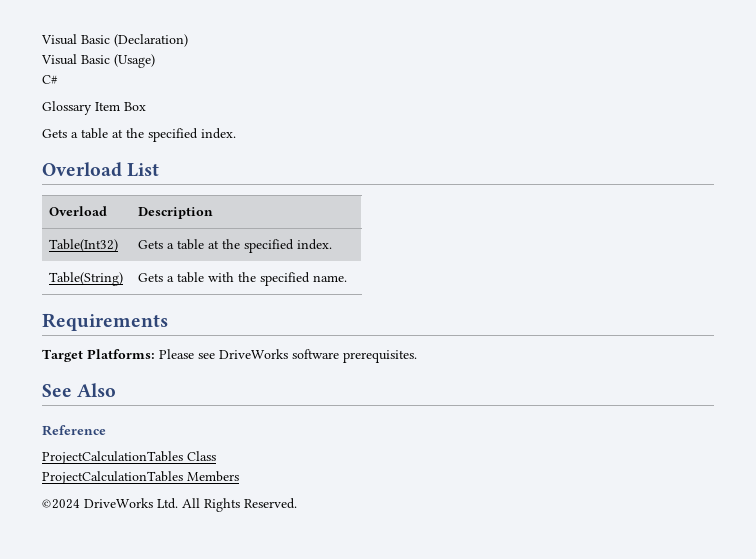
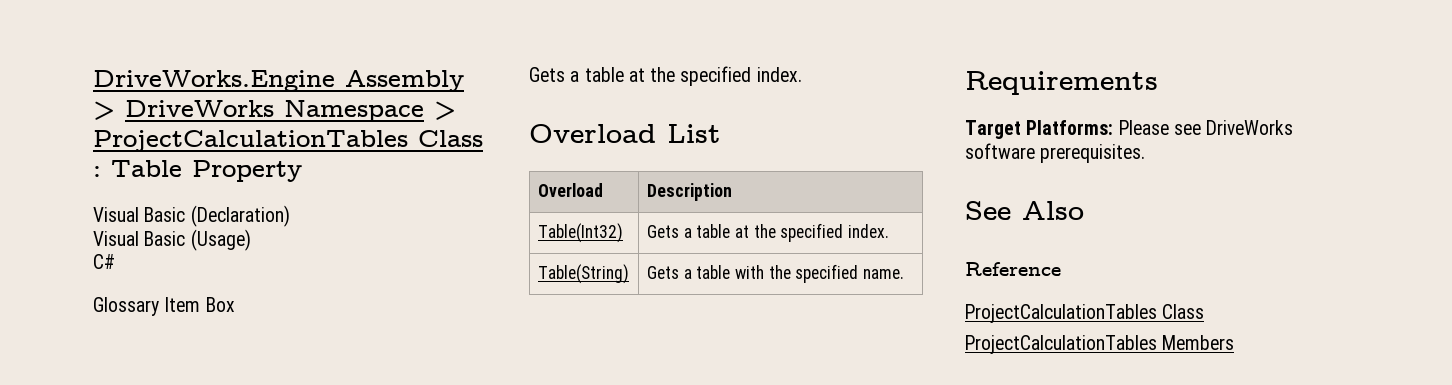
+ DriveWorks.Engine Assembly > DriveWorks Namespace > ProjectCalculationTables Class : Table Property
- ©2024 DriveWorks Ltd. All Rights Reserved.

